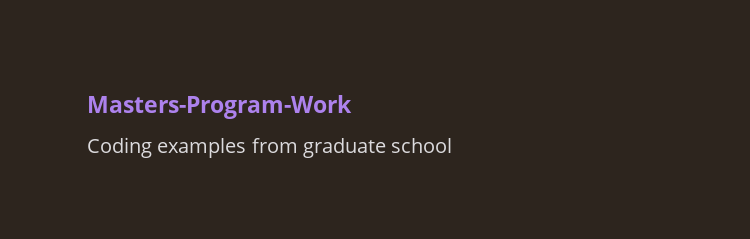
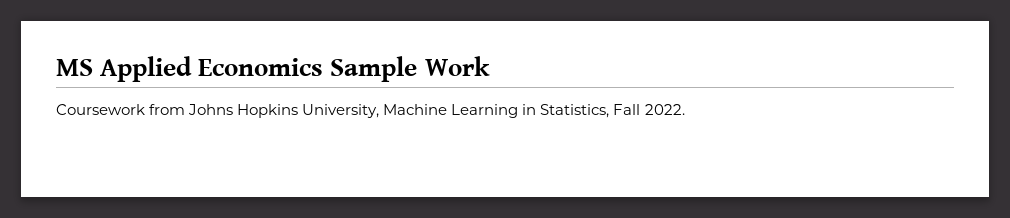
- Masters-Program-Work
- Coding examples from graduate school
+ MS Applied Economics Sample Work
+ Coursework from Johns Hopkins University, Machine Learning in Statistics, Fall 2022.

